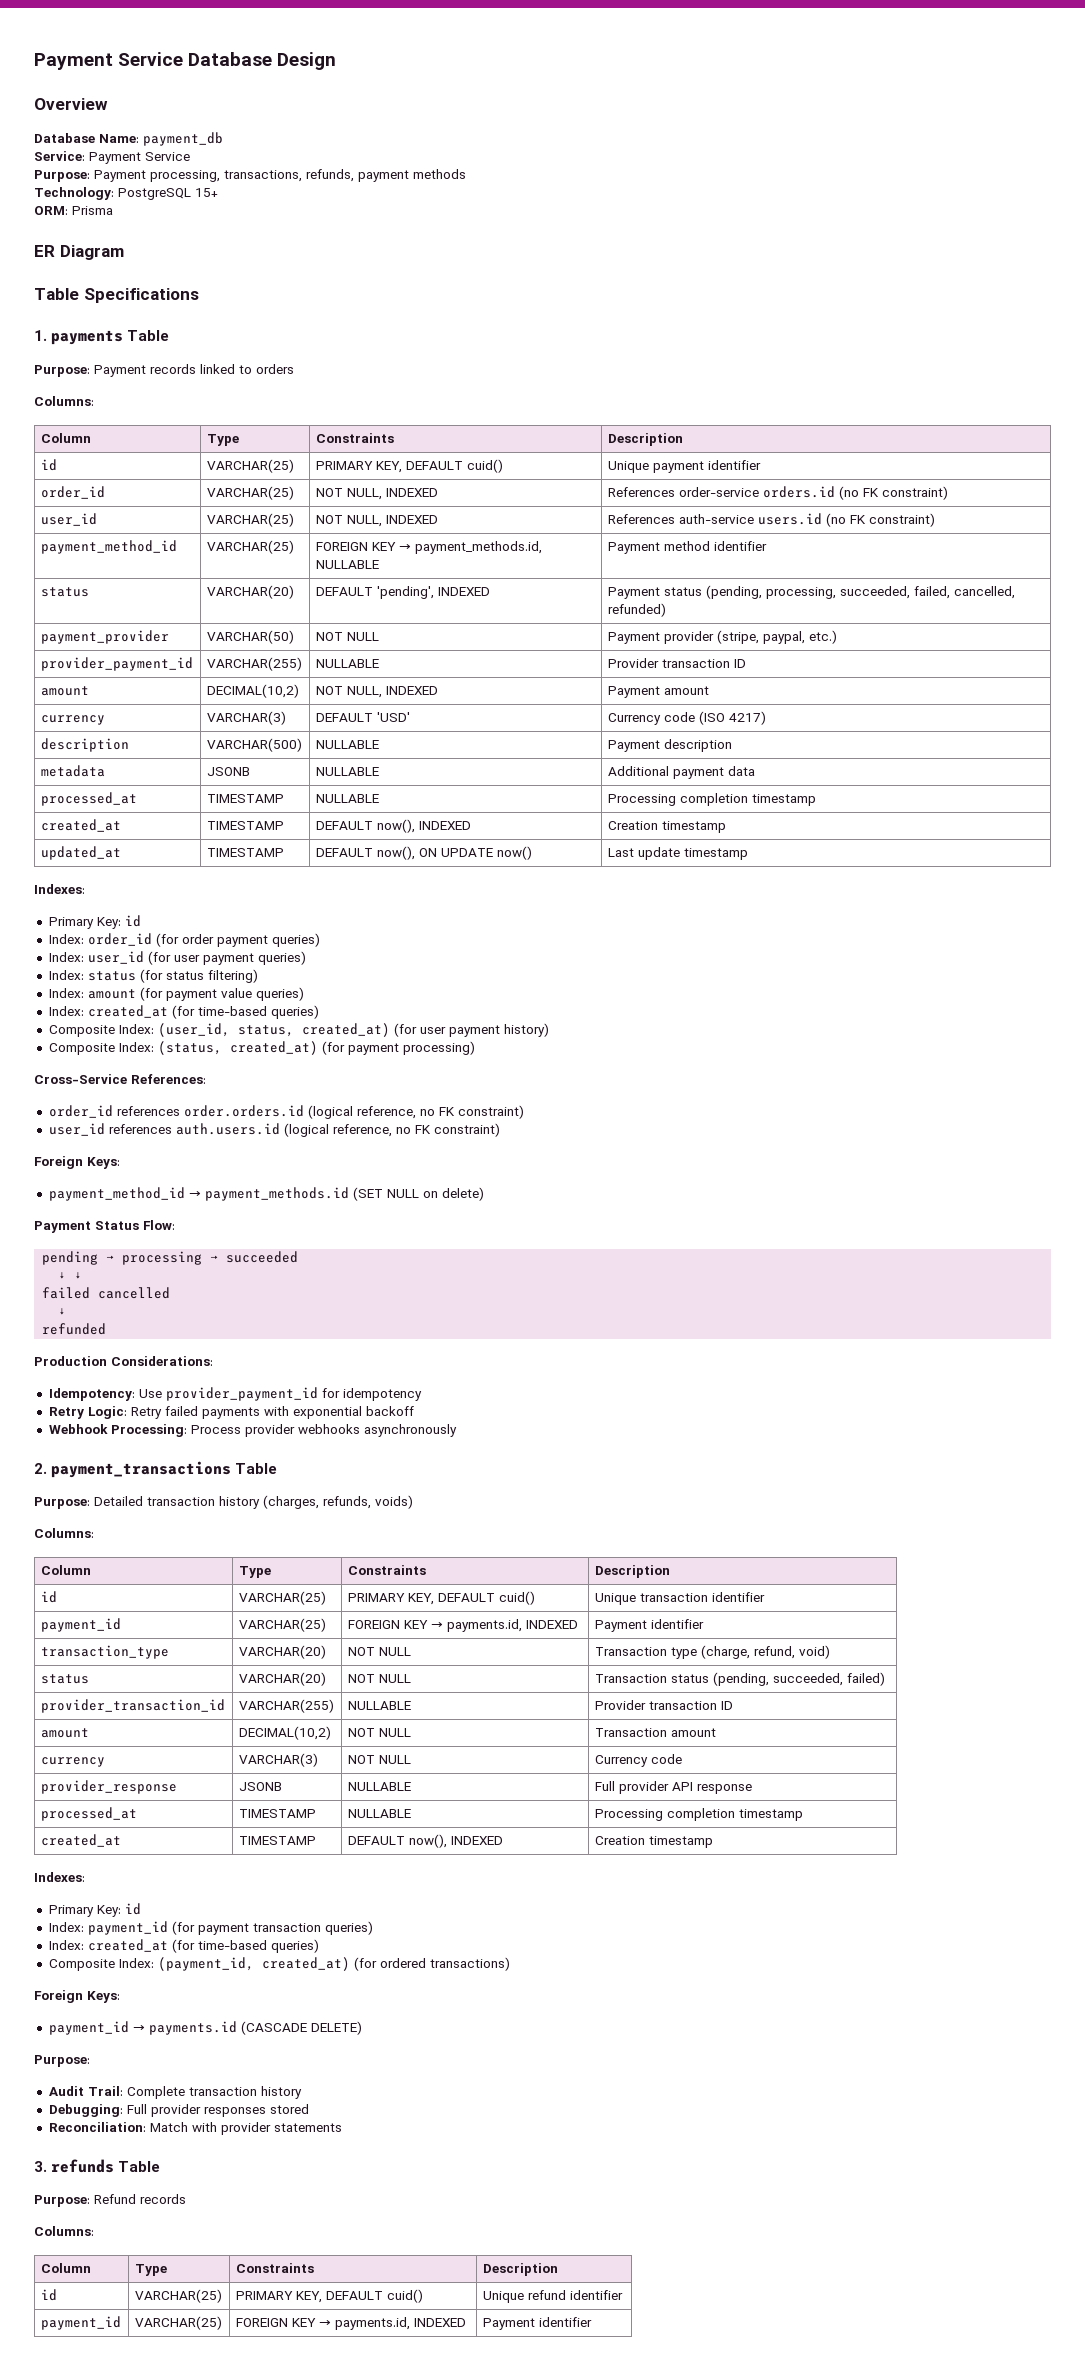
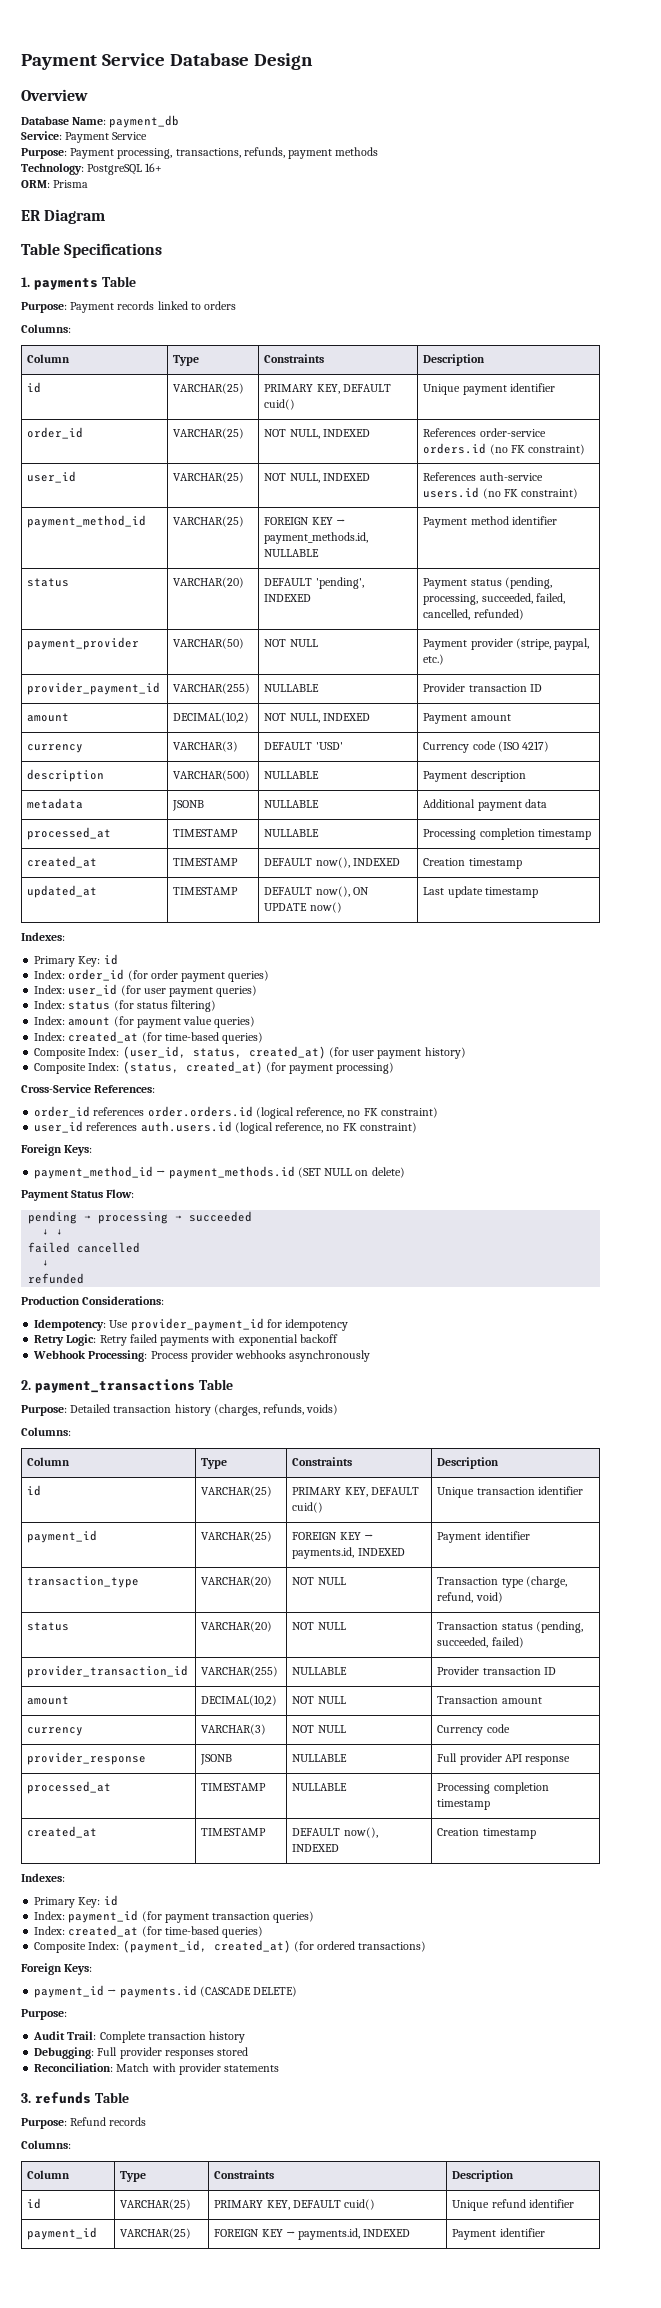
- Technology: PostgreSQL 15+
+ Technology: PostgreSQL 16+

